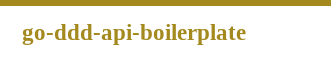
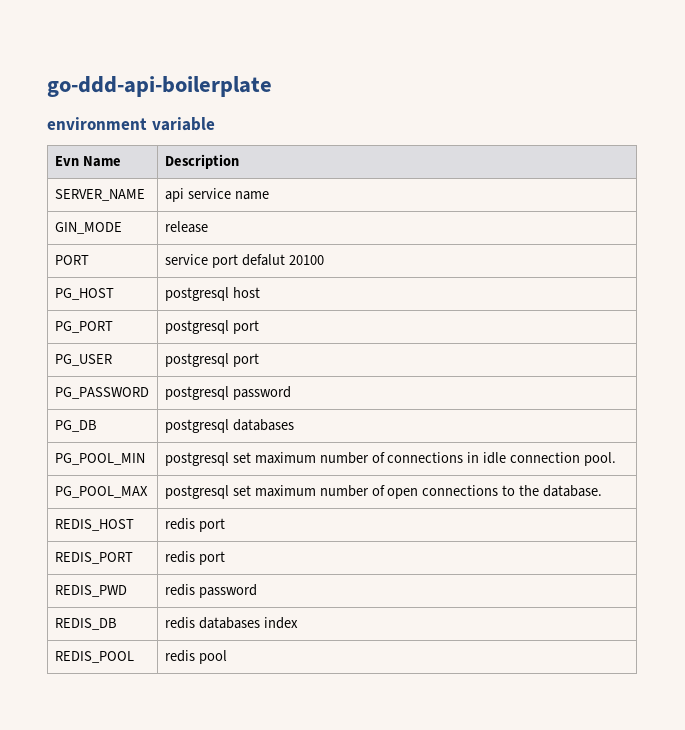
+ environment variable
+ Evn Name | Description
+ SERVER_NAME | api service name
+ GIN_MODE | release
+ PORT | service port defalut 20100
+ PG_HOST | postgresql host
+ PG_PORT | postgresql port
+ PG_USER | postgresql port
+ PG_PASSWORD | postgresql password
+ PG_DB | postgresql databases
+ PG_POOL_MIN | postgresql set maximum number of connections in idle connection pool.
+ PG_POOL_MAX | postgresql set maximum number of open connections to the database.
+ REDIS_HOST | redis port
+ REDIS_PORT | redis port
+ REDIS_PWD | redis password
+ REDIS_DB | redis databases index
+ REDIS_POOL | redis pool

